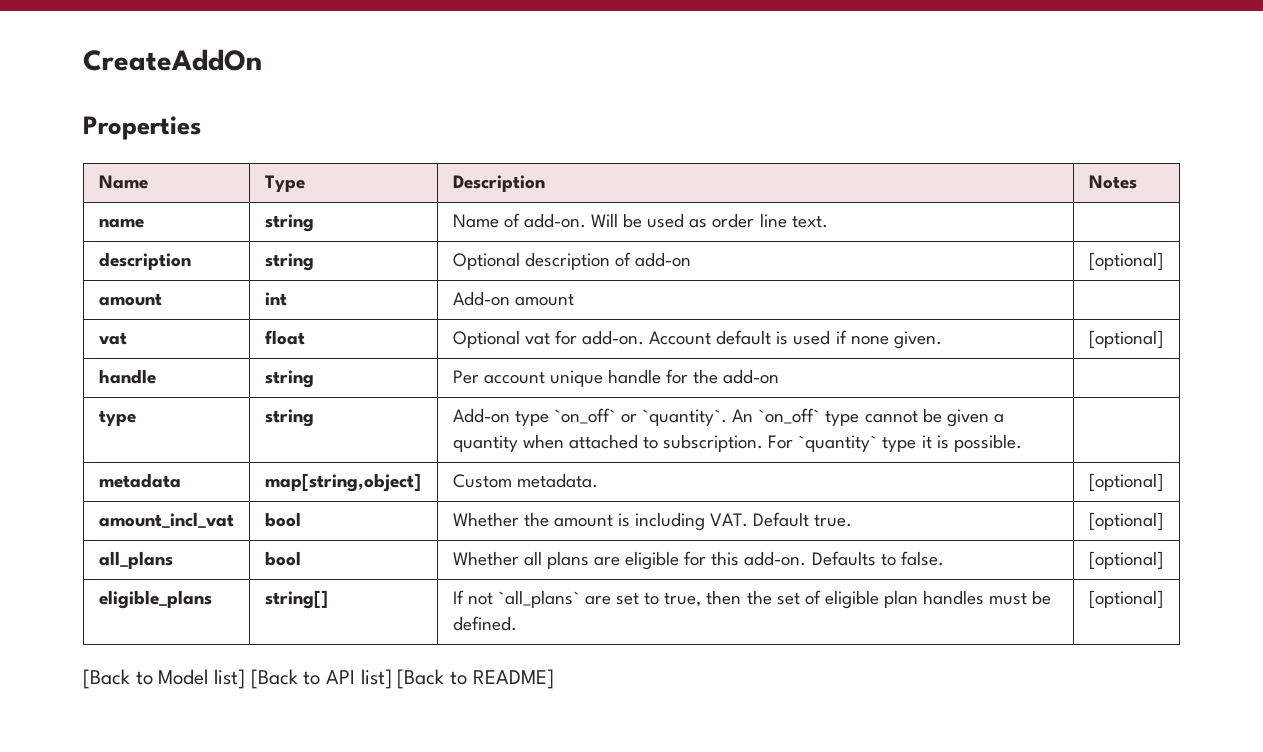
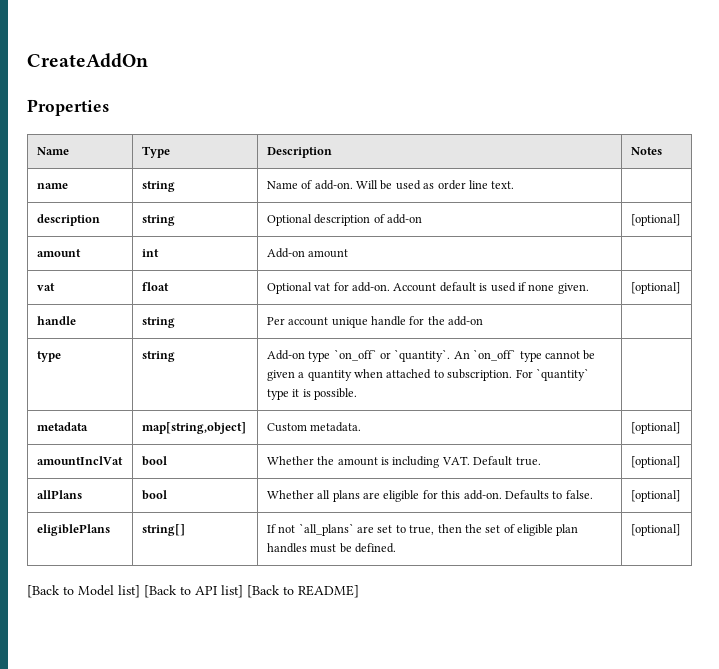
- amount_incl_vat | bool | Whether the amount is including VAT. Default true. | [optional]
+ amountInclVat | bool | Whether the amount is including VAT. Default true. | [optional]
- all_plans | bool | Whether all plans are eligible for this add-on. Defaults to false. | [optional]
+ allPlans | bool | Whether all plans are eligible for this add-on. Defaults to false. | [optional]
- eligible_plans | string[] | If not `all_plans` are set to true, then the set of eligible plan handles must be defined. | [optional]
+ eligiblePlans | string[] | If not `all_plans` are set to true, then the set of eligible plan handles must be defined. | [optional]

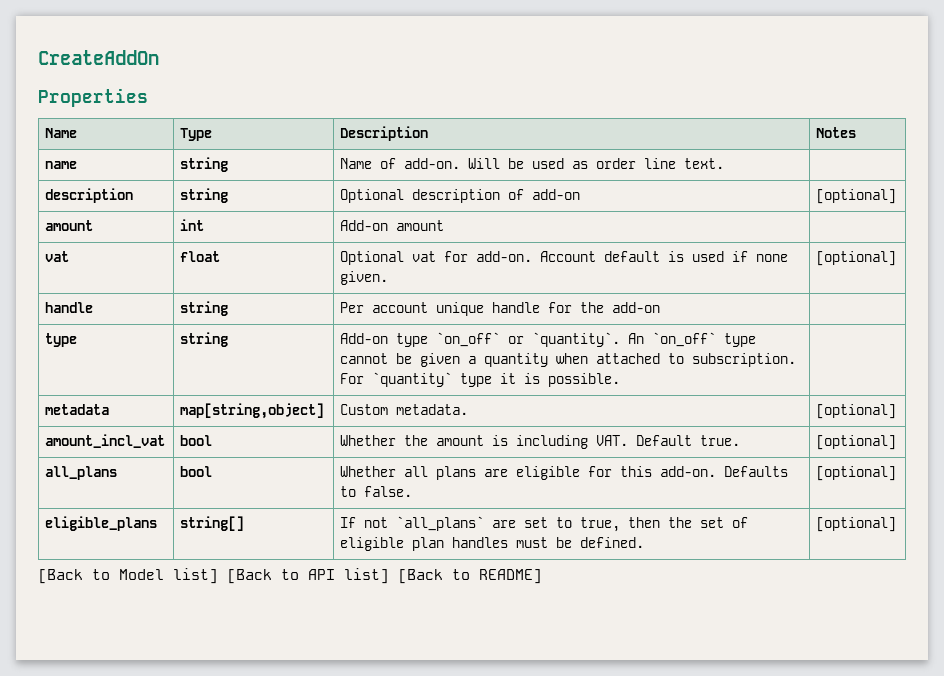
- amountInclVat | bool | Whether the amount is including VAT. Default true. | [optional]
+ amount_incl_vat | bool | Whether the amount is including VAT. Default true. | [optional]
- allPlans | bool | Whether all plans are eligible for this add-on. Defaults to false. | [optional]
+ all_plans | bool | Whether all plans are eligible for this add-on. Defaults to false. | [optional]
- eligiblePlans | string[] | If not `all_plans` are set to true, then the set of eligible plan handles must be defined. | [optional]
+ eligible_plans | string[] | If not `all_plans` are set to true, then the set of eligible plan handles must be defined. | [optional]

